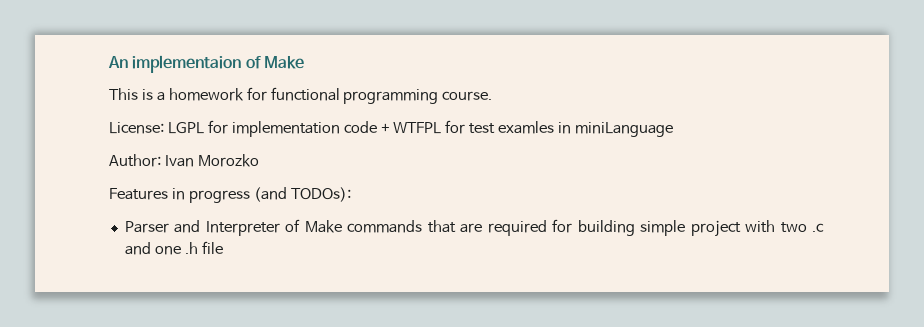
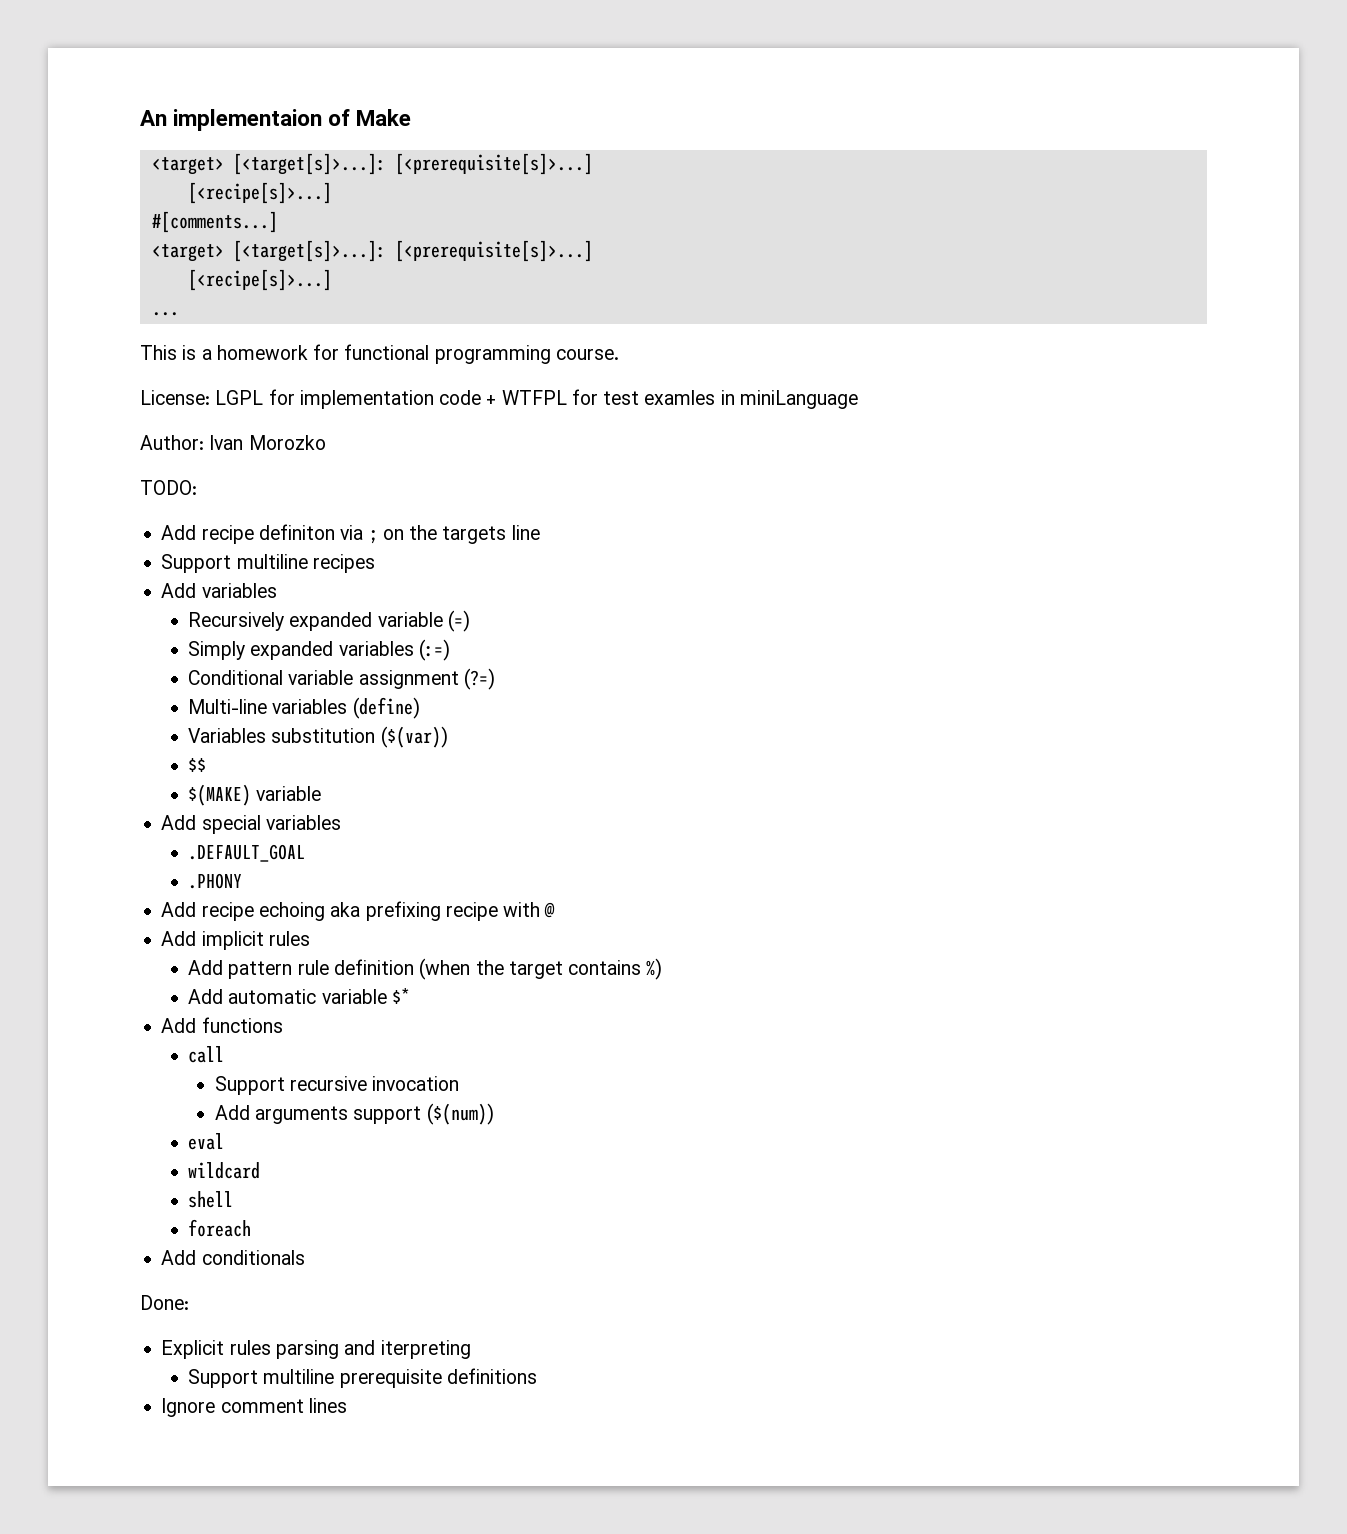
  An implementaion of Make
+ <target> [<target[s]>...]: [<prerequisite[s]>...]
+ [<recipe[s]>...]
+ #[comments...]
+ <target> [<target[s]>...]: [<prerequisite[s]>...]
+ [<recipe[s]>...]
+ ...
- Features in progress (and TODOs):
- Parser and Interpreter of Make commands that are required for building simple project with two .c and one .h file
+ TODO:
+ Add recipe definiton via ; on the targets line
+ Support multiline recipes
+ Add variables
+ Recursively expanded variable (=)
+ Simply expanded variables (:=)
+ Conditional variable assignment (?=)
+ Multi-line variables (define)
+ Variables substitution ($(var))
+ $$
+ $(MAKE) variable
+ Add special variables
+ .DEFAULT_GOAL
+ .PHONY
+ Add recipe echoing aka prefixing recipe with @
+ Add implicit rules
+ Add pattern rule definition (when the target contains %)
+ Add automatic variable $*
+ Add functions
+ call
+ Support recursive invocation
+ Add arguments support ($(num))
+ eval
+ wildcard
+ shell
+ foreach
+ Add conditionals
+ Done:
+ Explicit rules parsing and iterpreting
+ Support multiline prerequisite definitions
+ Ignore comment lines

